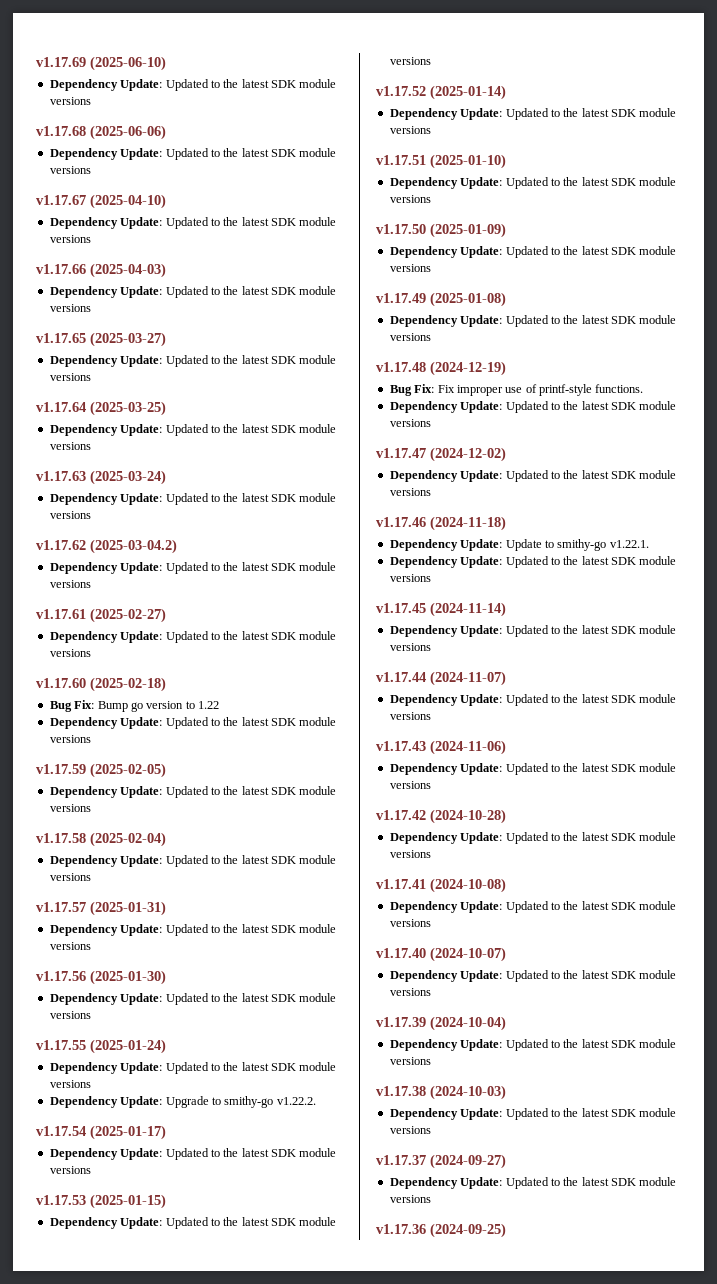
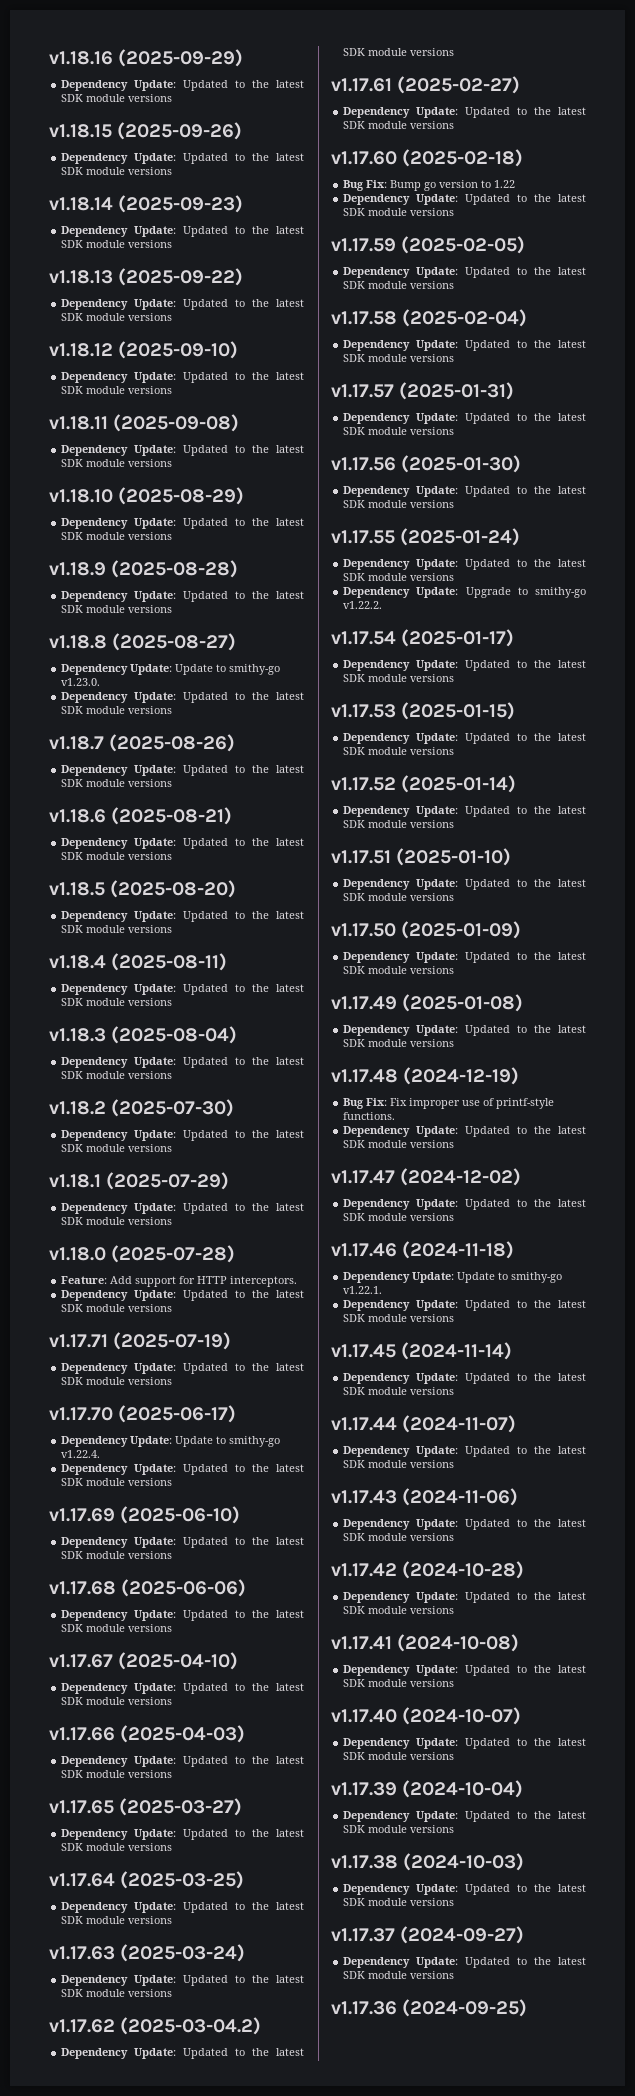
+ v1.18.16 (2025-09-29)
+ Dependency Update: Updated to the latest SDK module versions
+ v1.18.15 (2025-09-26)
+ Dependency Update: Updated to the latest SDK module versions
+ v1.18.14 (2025-09-23)
+ Dependency Update: Updated to the latest SDK module versions
+ v1.18.13 (2025-09-22)
+ Dependency Update: Updated to the latest SDK module versions
+ v1.18.12 (2025-09-10)
+ Dependency Update: Updated to the latest SDK module versions
+ v1.18.11 (2025-09-08)
+ Dependency Update: Updated to the latest SDK module versions
+ v1.18.10 (2025-08-29)
+ Dependency Update: Updated to the latest SDK module versions
+ v1.18.9 (2025-08-28)
+ Dependency Update: Updated to the latest SDK module versions
+ v1.18.8 (2025-08-27)
+ Dependency Update: Update to smithy-go v1.23.0.
+ Dependency Update: Updated to the latest SDK module versions
+ v1.18.7 (2025-08-26)
+ Dependency Update: Updated to the latest SDK module versions
+ v1.18.6 (2025-08-21)
+ Dependency Update: Updated to the latest SDK module versions
+ v1.18.5 (2025-08-20)
+ Dependency Update: Updated to the latest SDK module versions
+ v1.18.4 (2025-08-11)
+ Dependency Update: Updated to the latest SDK module versions
+ v1.18.3 (2025-08-04)
+ Dependency Update: Updated to the latest SDK module versions
+ v1.18.2 (2025-07-30)
+ Dependency Update: Updated to the latest SDK module versions
+ v1.18.1 (2025-07-29)
+ Dependency Update: Updated to the latest SDK module versions
+ v1.18.0 (2025-07-28)
+ Feature: Add support for HTTP interceptors.
+ Dependency Update: Updated to the latest SDK module versions
+ v1.17.71 (2025-07-19)
+ Dependency Update: Updated to the latest SDK module versions
+ v1.17.70 (2025-06-17)
+ Dependency Update: Update to smithy-go v1.22.4.
+ Dependency Update: Updated to the latest SDK module versions

